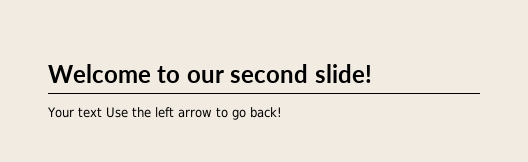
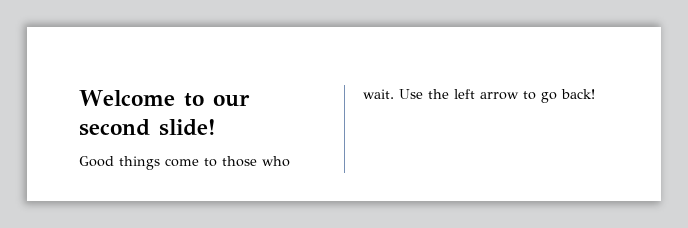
- Your text Use the left arrow to go back!
+ Good things come to those who wait. Use the left arrow to go back!

